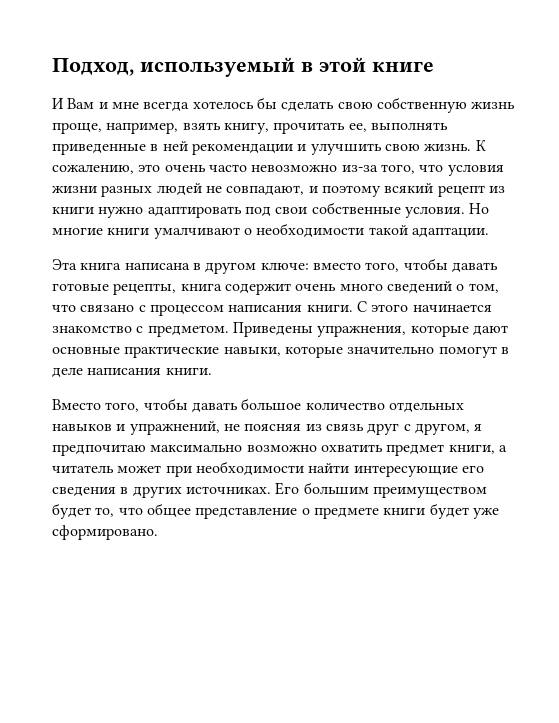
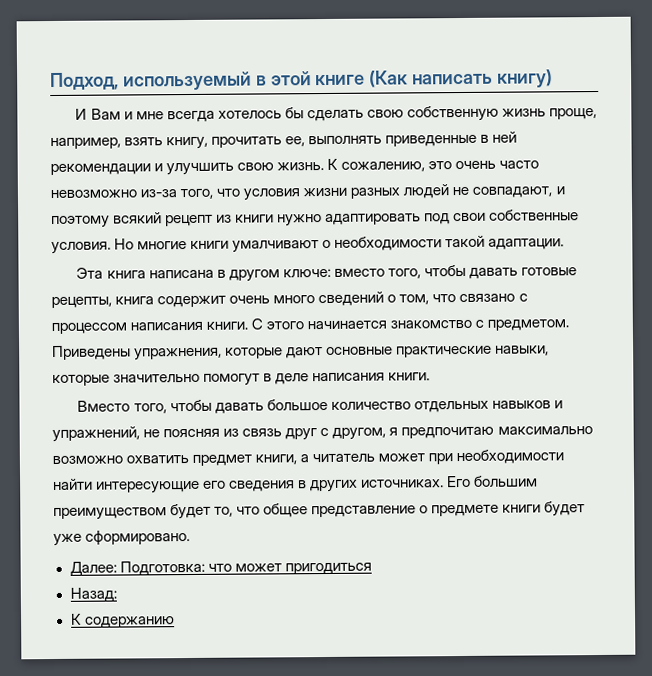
- Подход, используемый в этой книге
+ Подход, используемый в этой книге (Как написать книгу)
+ Далее: Подготовка: что может пригодиться
+ Назад:
+ К содержанию

